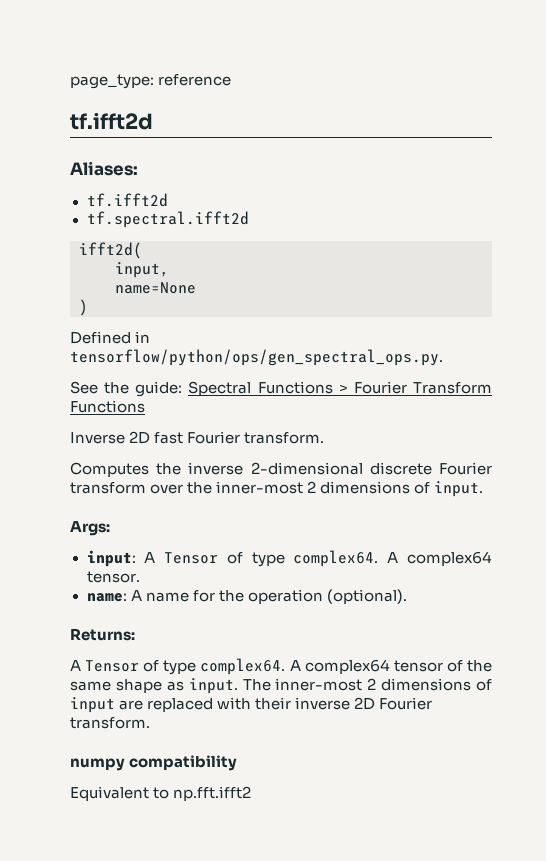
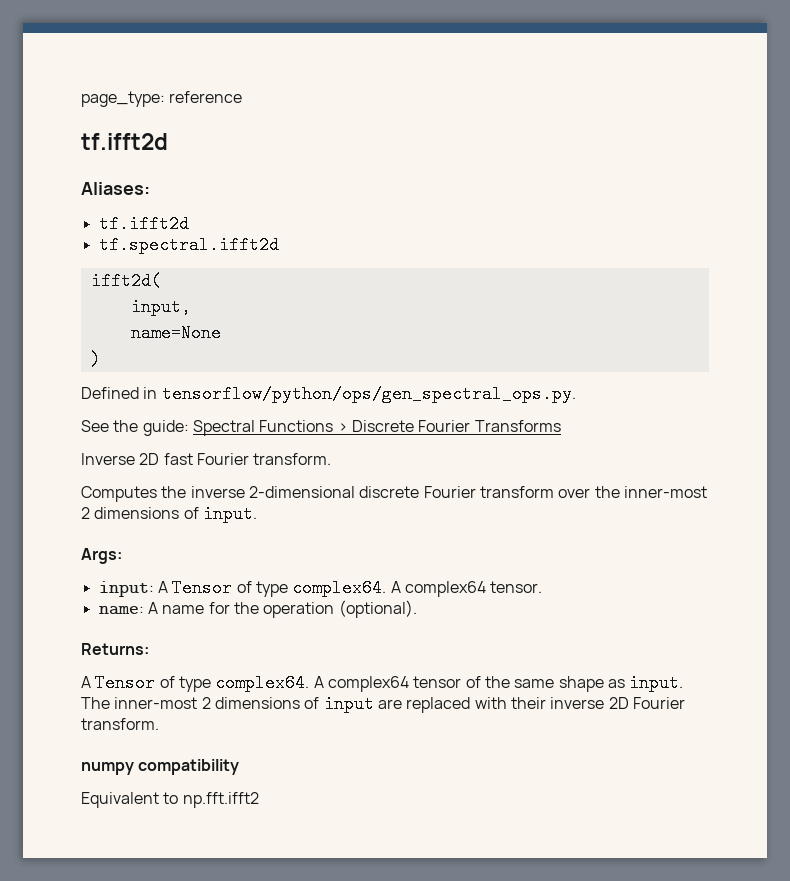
- See the guide: Spectral Functions > Fourier Transform Functions
+ See the guide: Spectral Functions > Discrete Fourier Transforms

